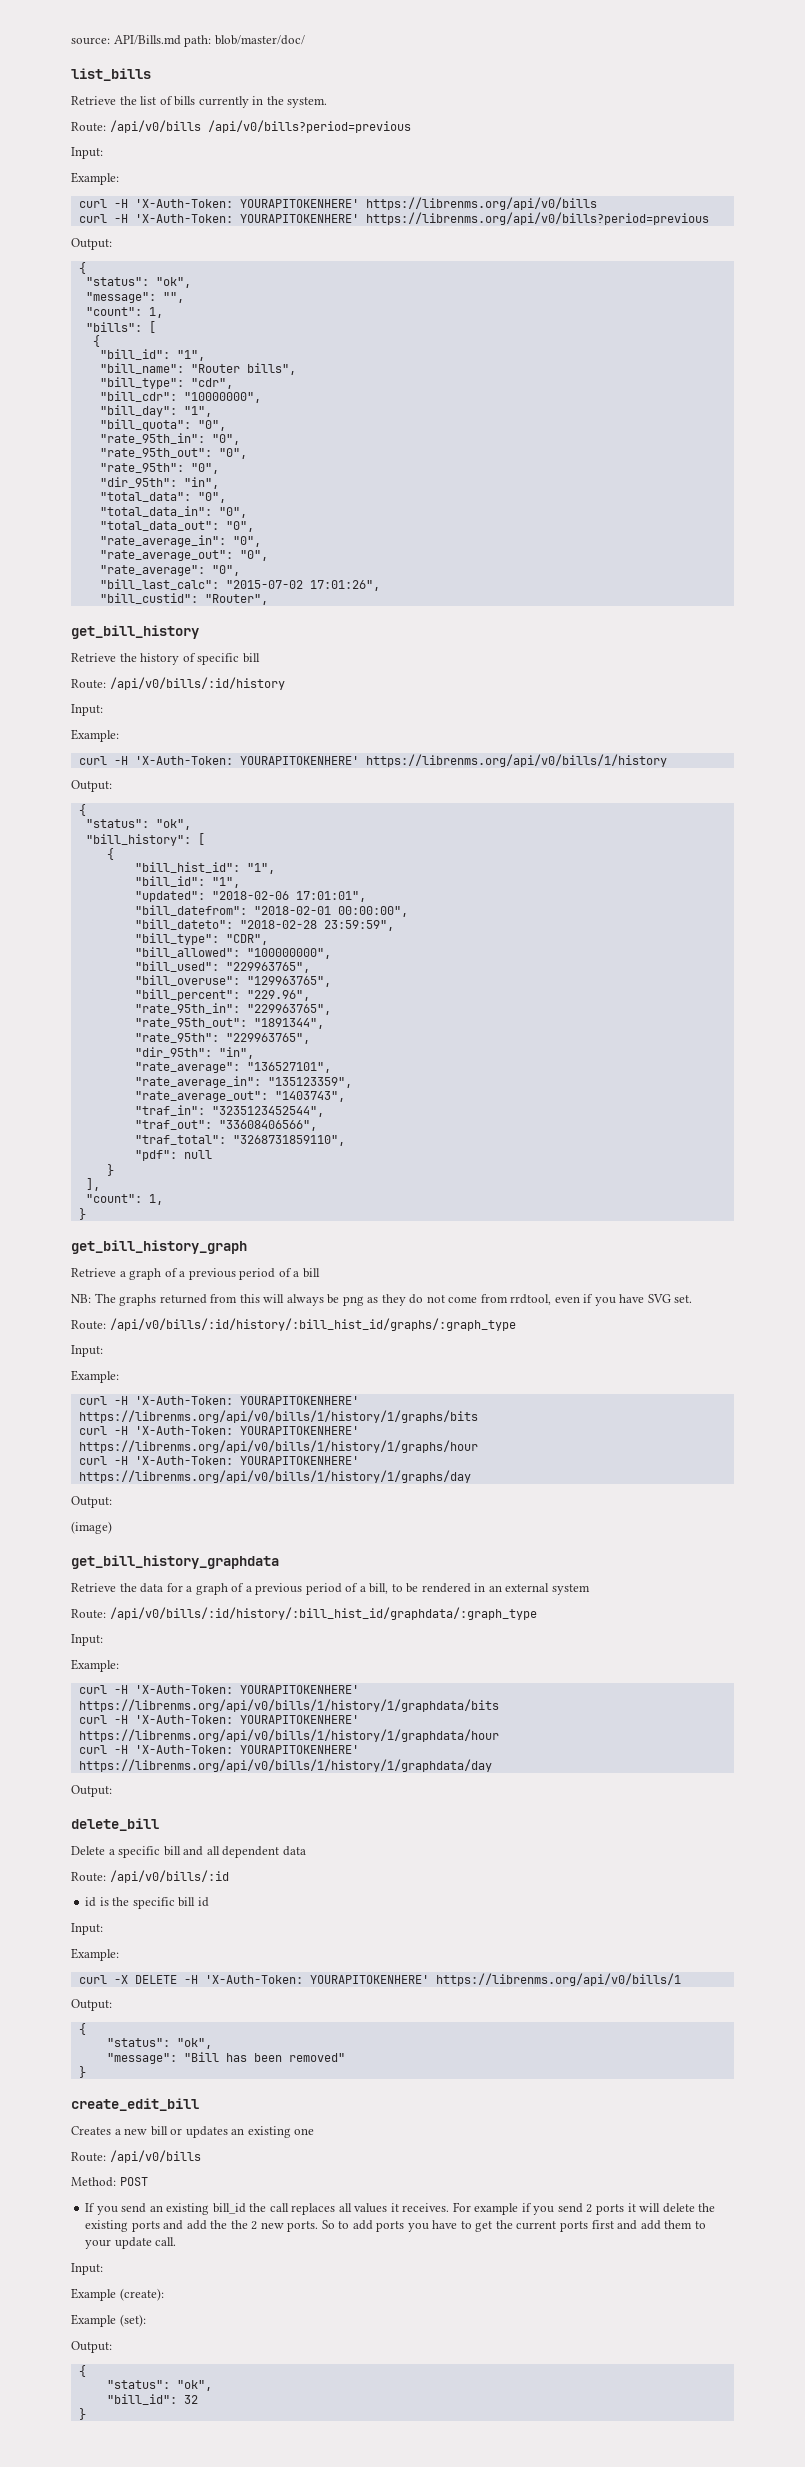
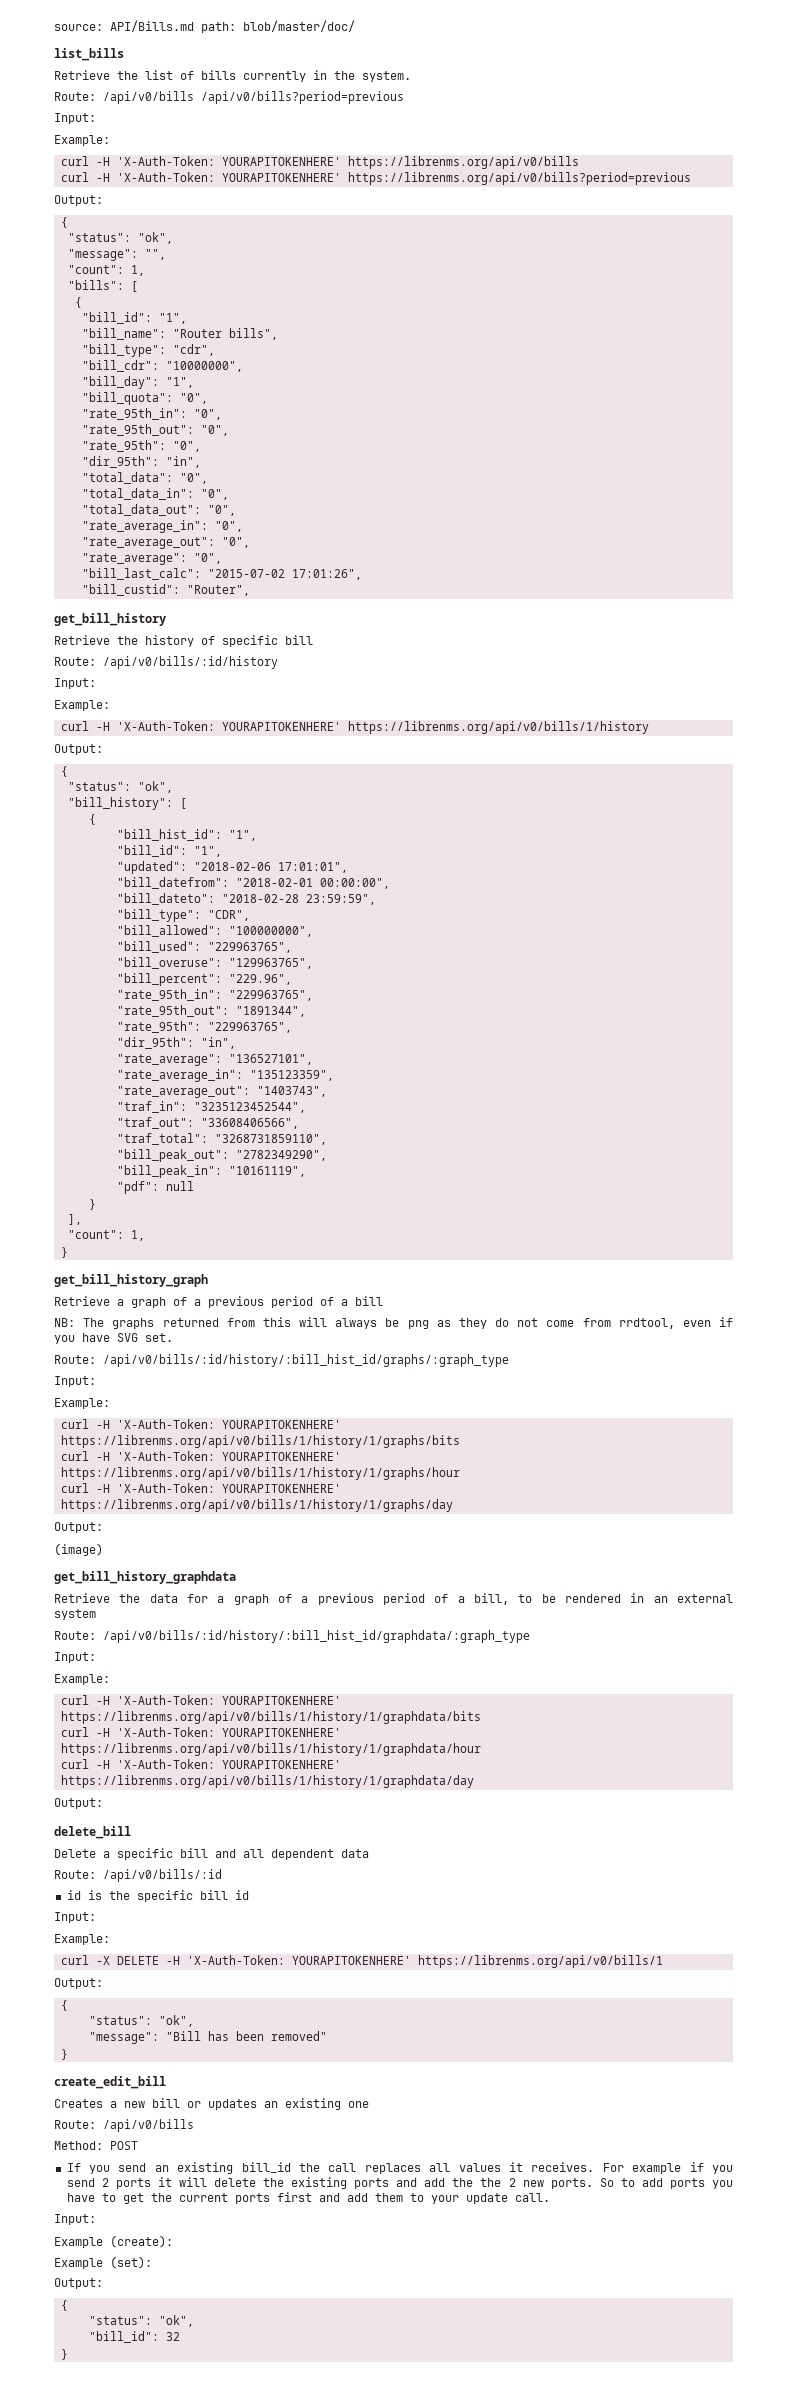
+ "bill_peak_out": "2782349290",
+ "bill_peak_in": "10161119",

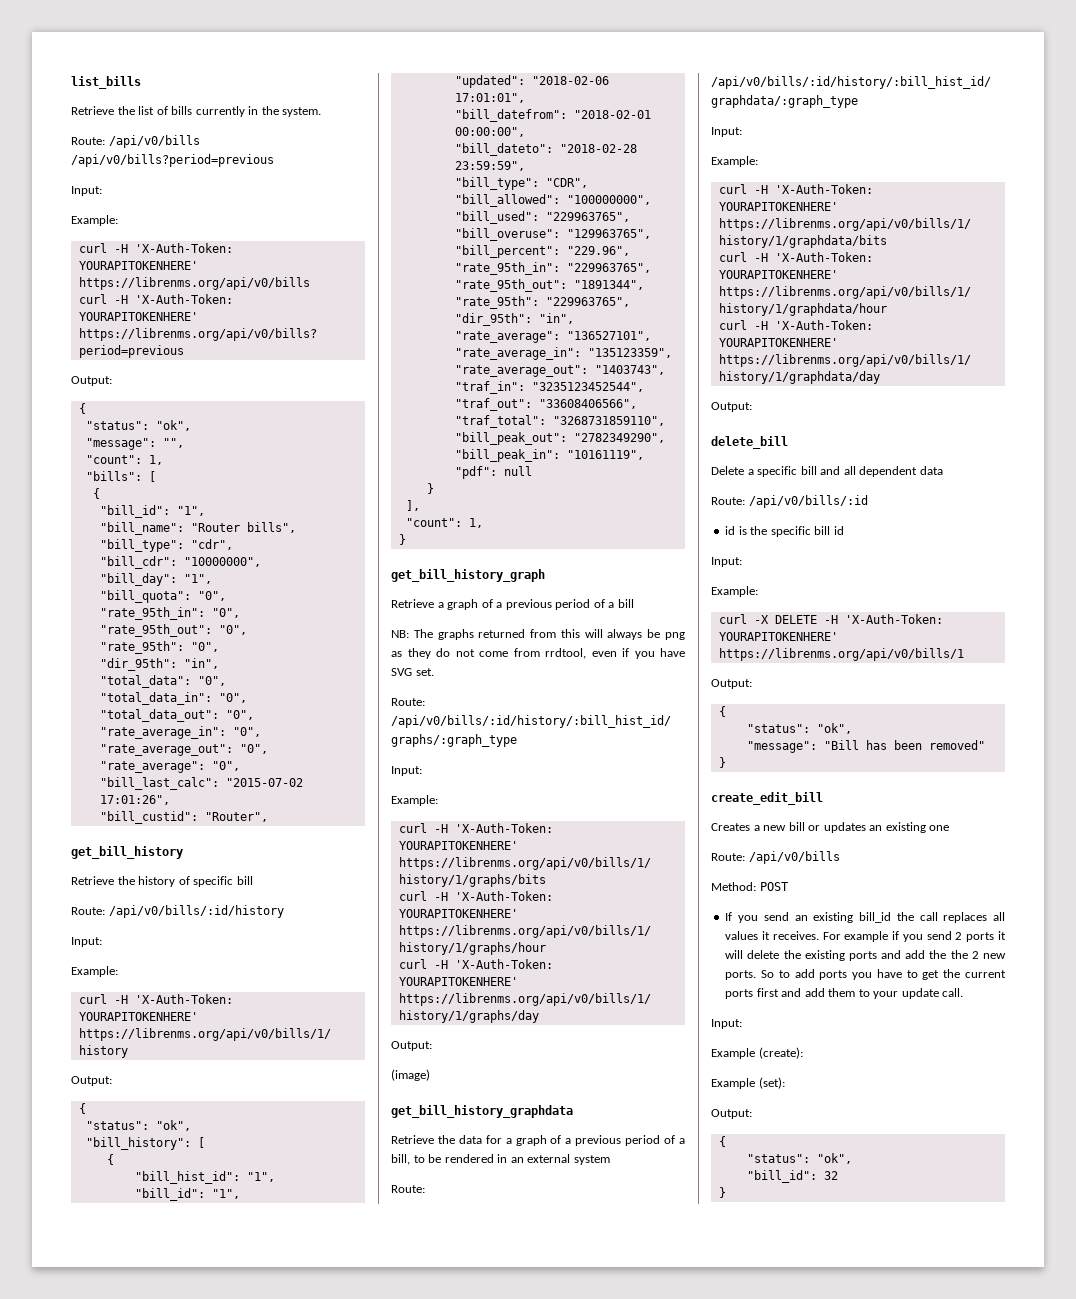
- source: API/Bills.md path: blob/master/doc/

